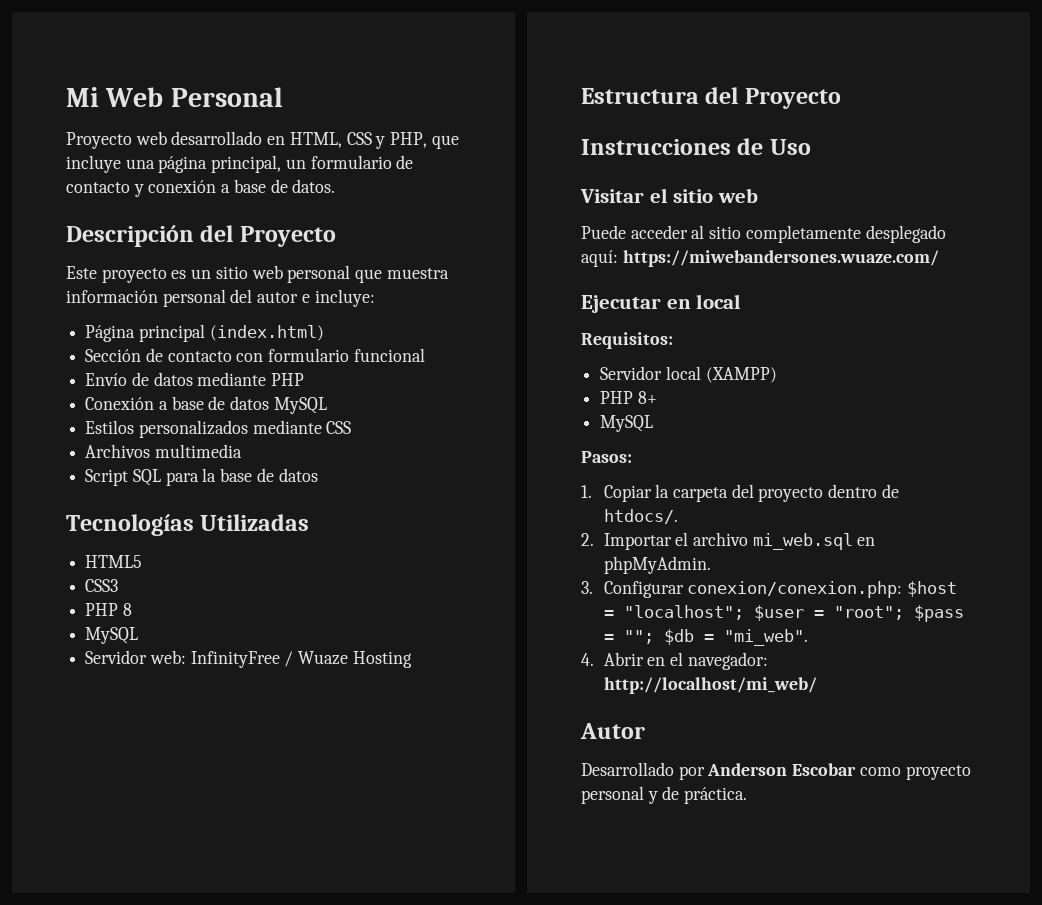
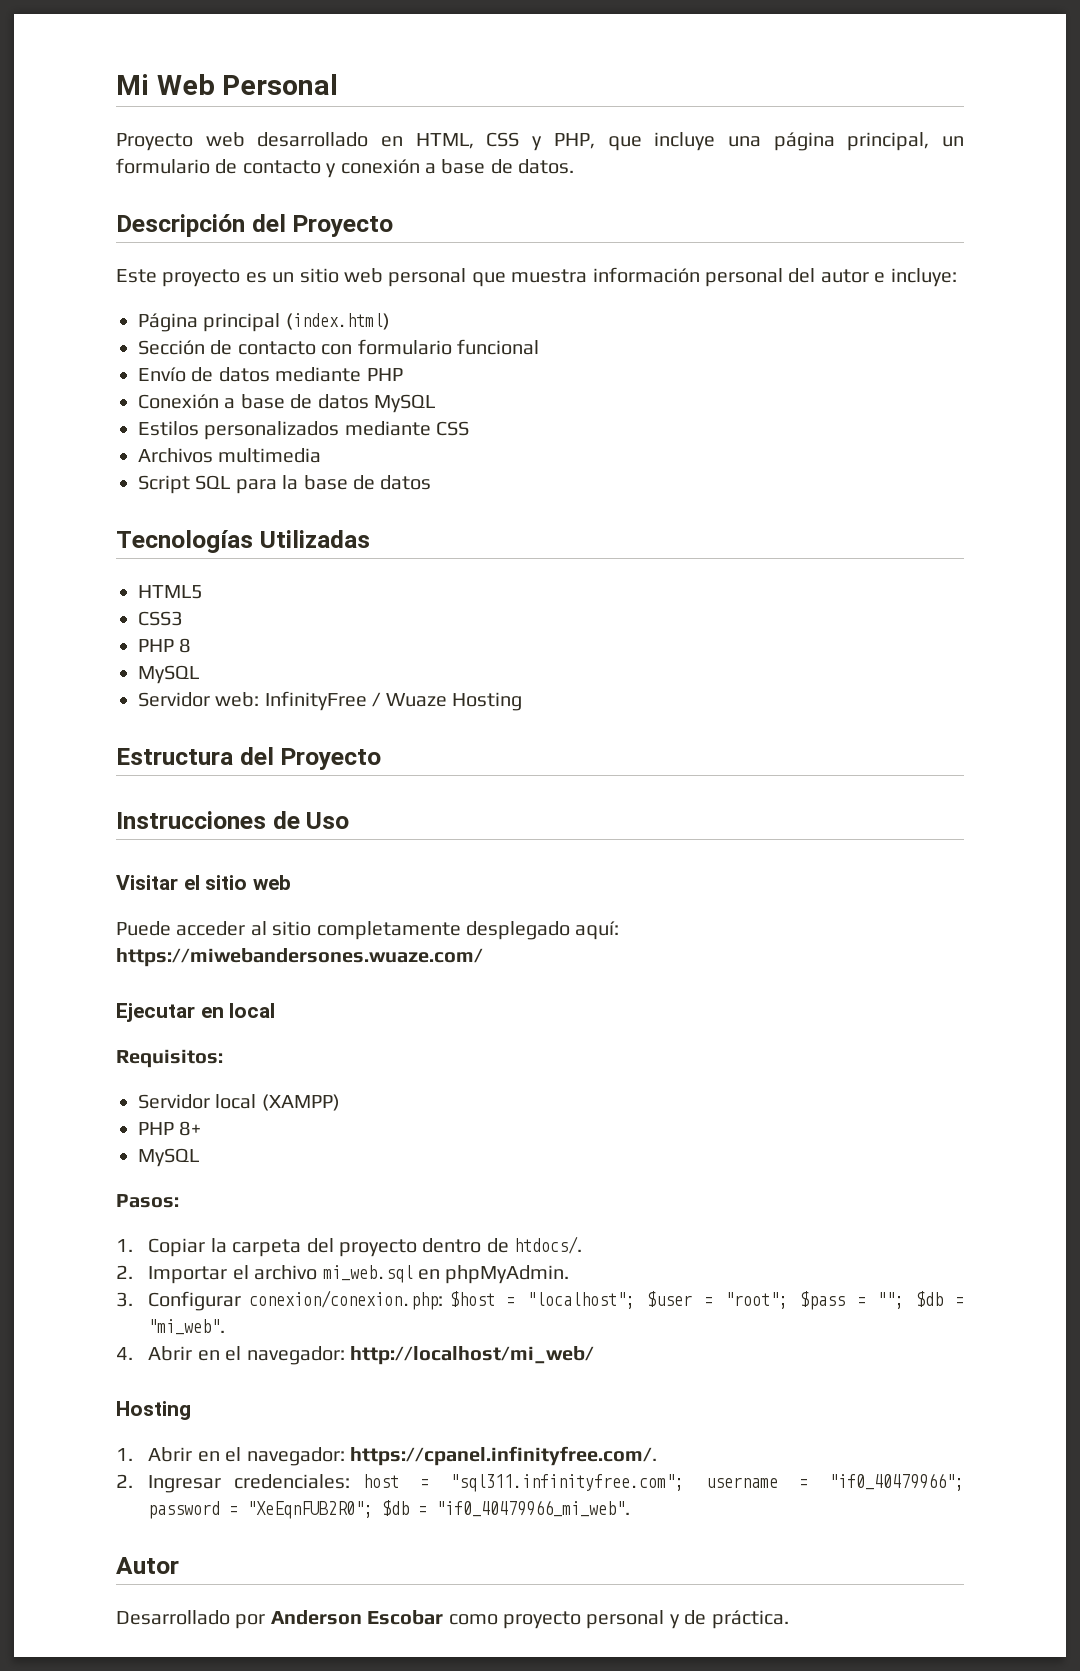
  4. Abrir en el navegador: http://localhost/mi_web/
+ Hosting
+ 1. Abrir en el navegador: https://cpanel.infinityfree.com/.
+ 2. Ingresar credenciales: host = "sql311.infinityfree.com"; username = "if0_40479966"; password = "XeEqnFUB2R0"; $db = "if0_40479966_mi_web".

